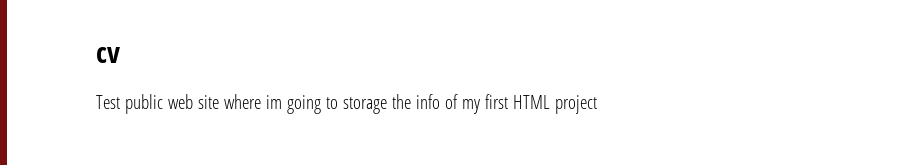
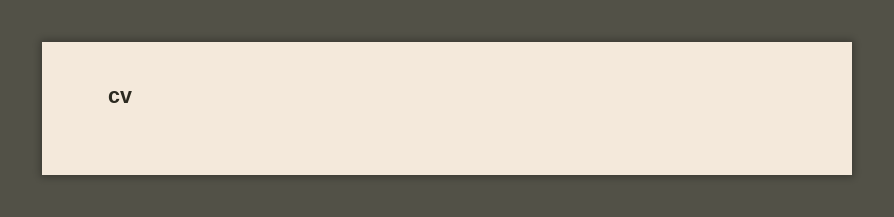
- Test public web site where im going to storage the info of my first HTML project

